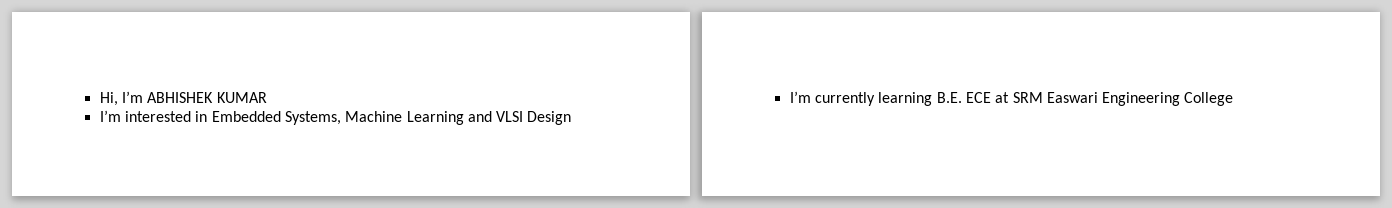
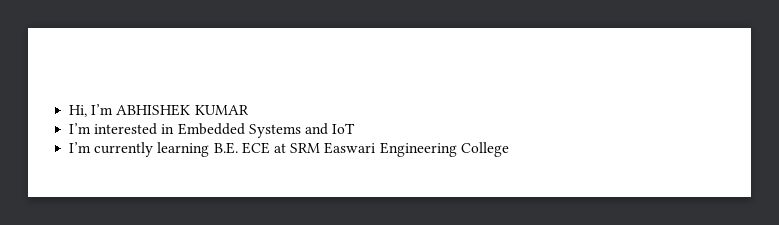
- I’m interested in Embedded Systems, Machine Learning and VLSI Design
+ I’m interested in Embedded Systems and IoT

